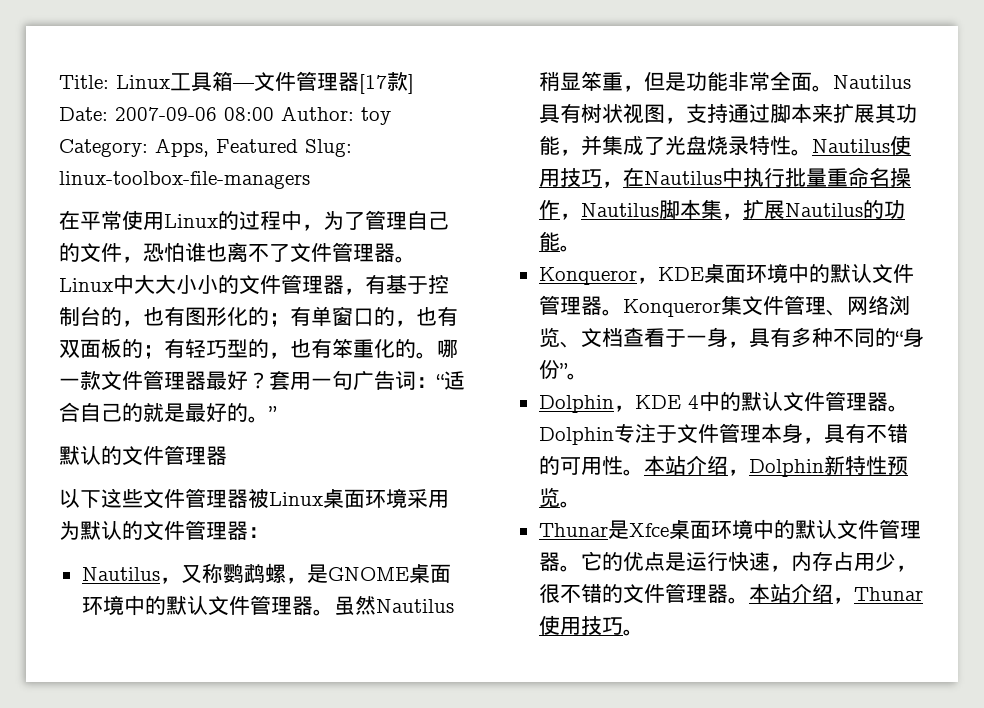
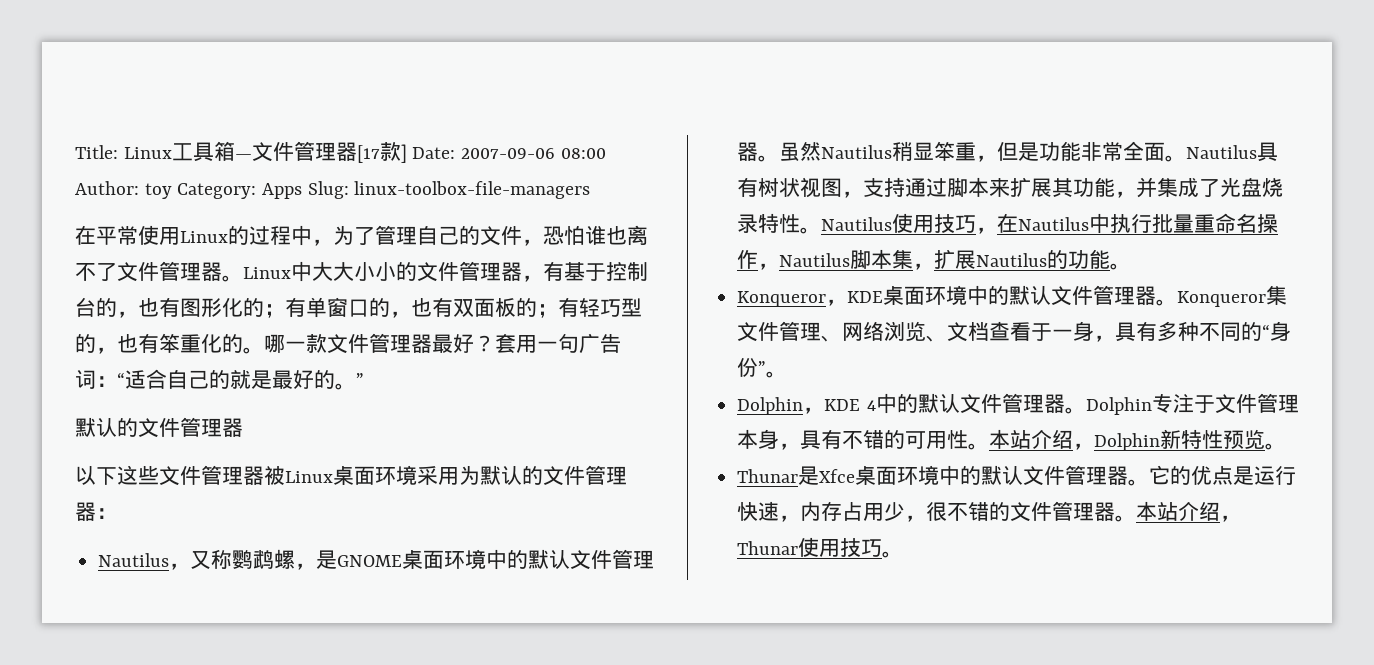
- Title: Linux工具箱—文件管理器[17款] Date: 2007-09-06 08:00 Author: toy Category: Apps, Featured Slug: linux-toolbox-file-managers
+ Title: Linux工具箱—文件管理器[17款] Date: 2007-09-06 08:00 Author: toy Category: Apps Slug: linux-toolbox-file-managers

